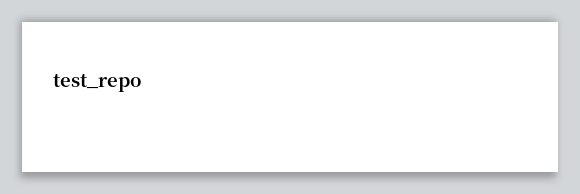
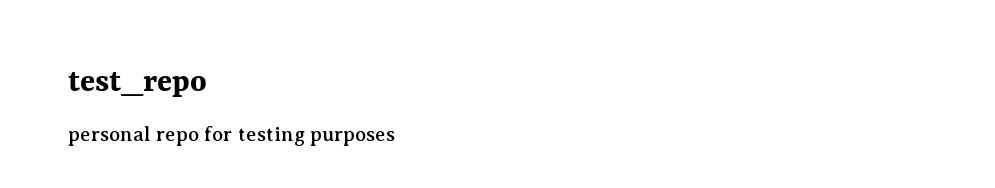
+ personal repo for testing purposes

